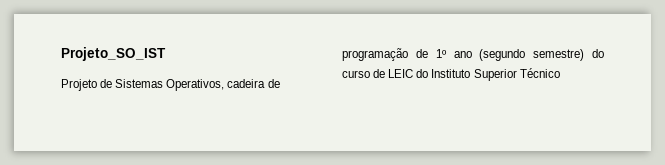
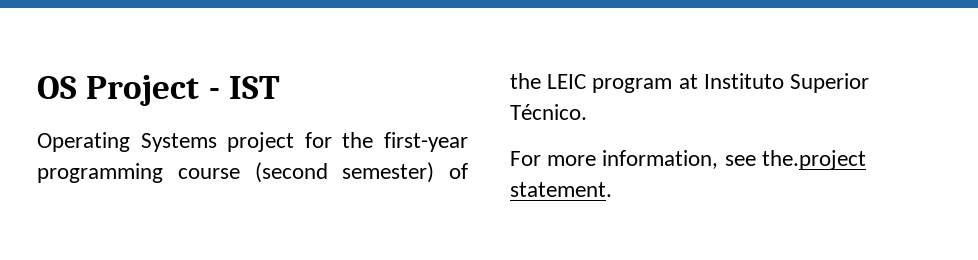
- Projeto_SO_IST
- Projeto de Sistemas Operativos, cadeira de programação de 1º ano (segundo semestre) do curso de LEIC do Instituto Superior Técnico
+ OS Project - IST
+ Operating Systems project for the first-year programming course (second semester) of the LEIC program at Instituto Superior Técnico.
+ For more information, see the.project statement.

